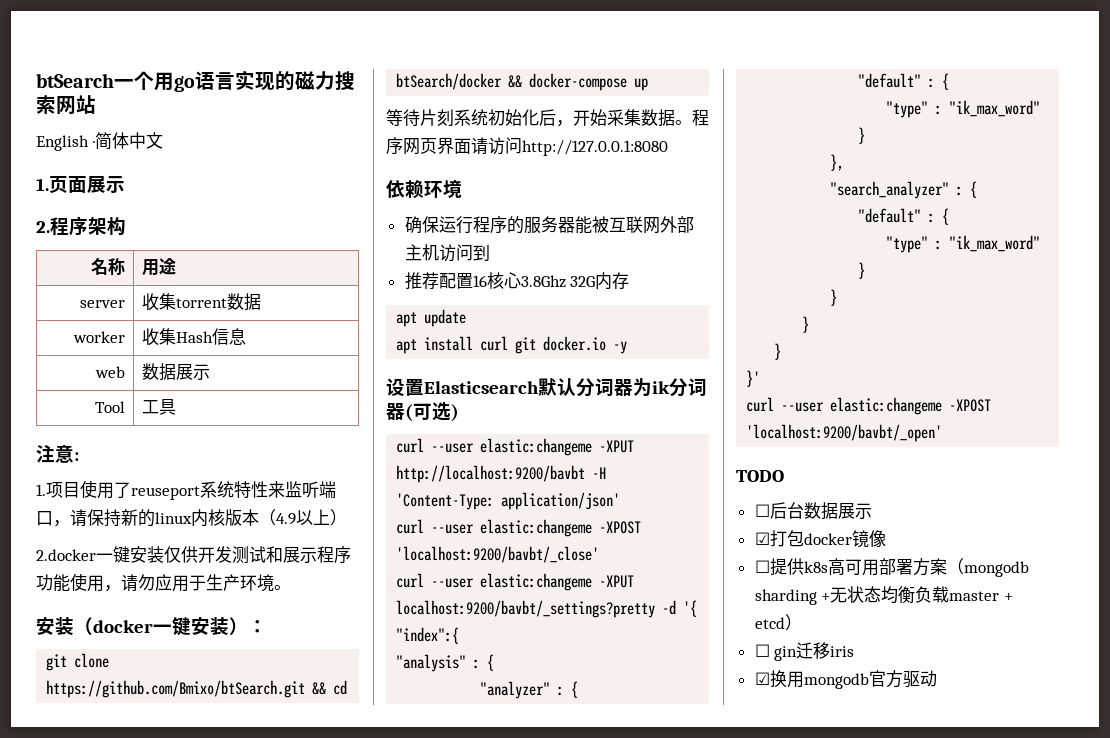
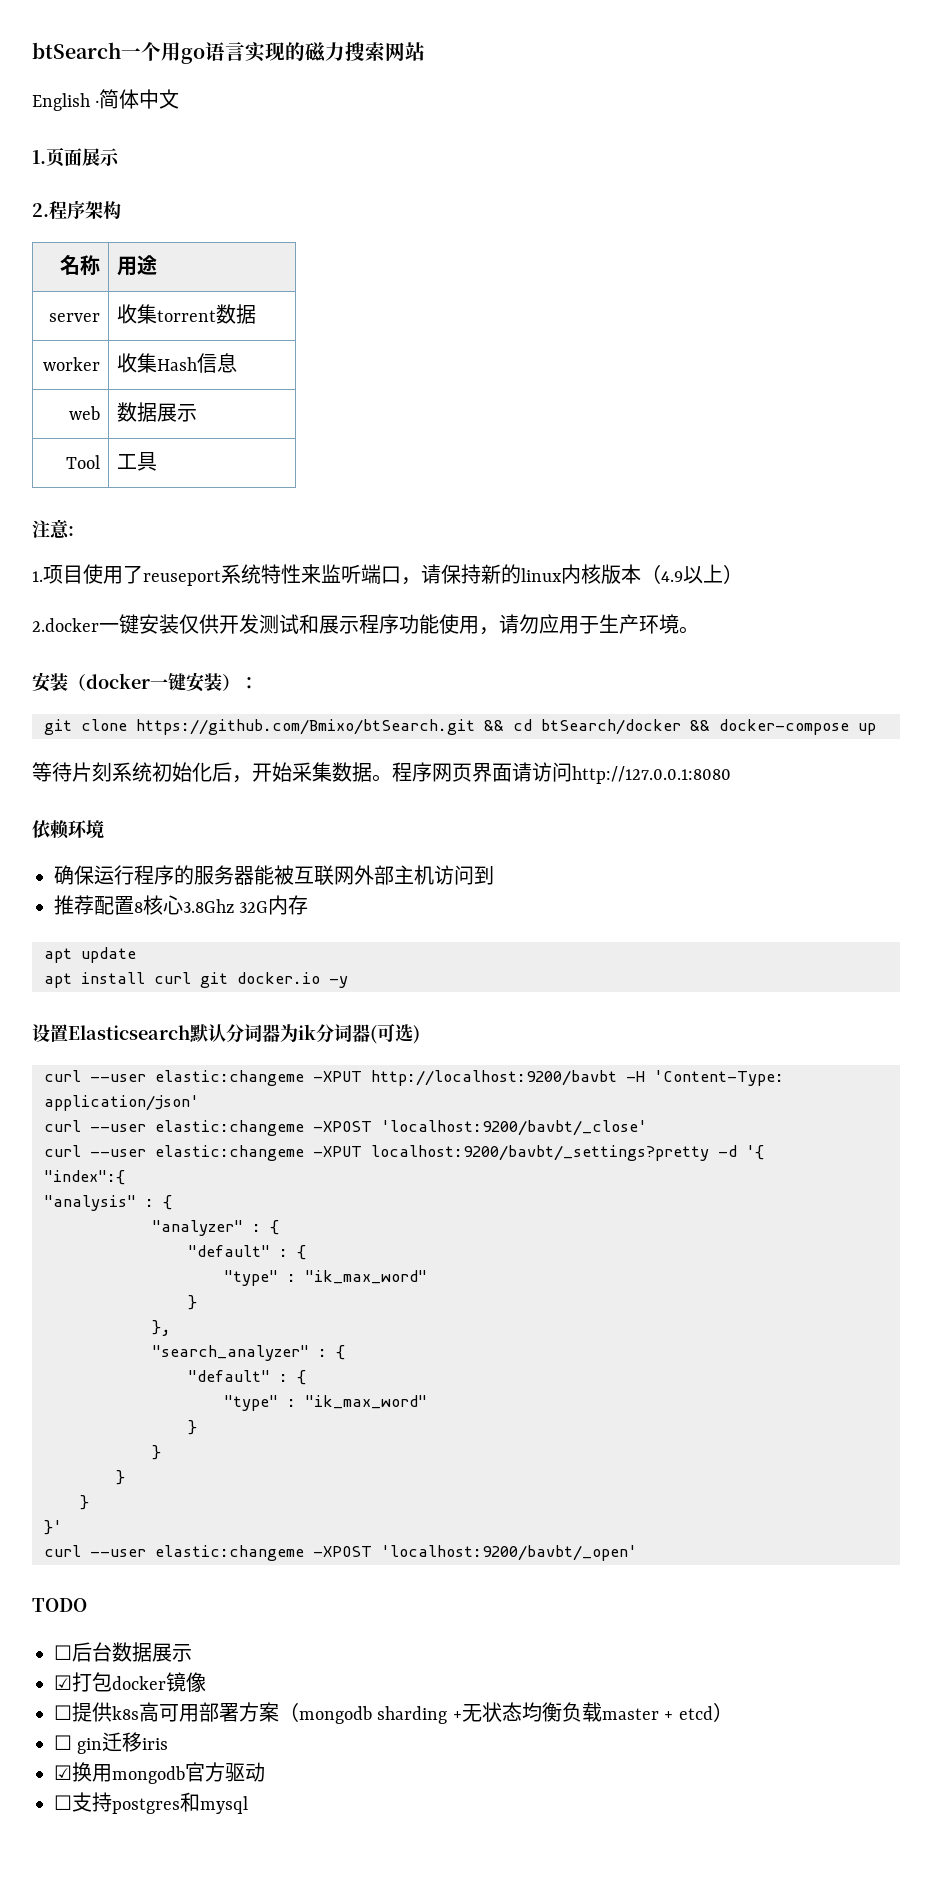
- 推荐配置16核心3.8Ghz 32G内存
+ 推荐配置8核心3.8Ghz 32G内存
+ ☐支持postgres和mysql

